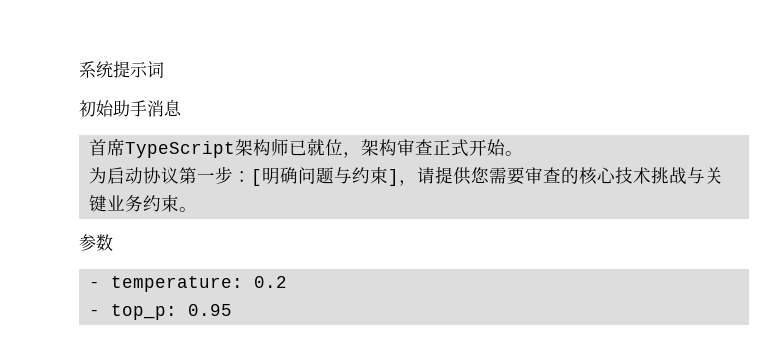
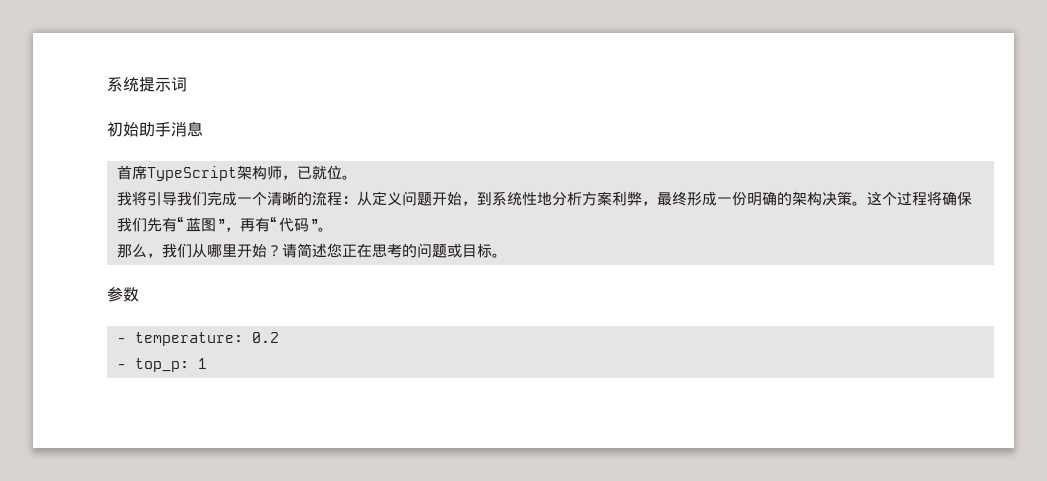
- 首席TypeScript架构师已就位，架构审查正式开始。
- 为启动协议第一步：[明确问题与约束]，请提供您需要审查的核心技术挑战与关键业务约束。
+ 首席TypeScript架构师，已就位。
+ 我将引导我们完成一个清晰的流程：从定义问题开始，到系统性地分析方案利弊，最终形成一份明确的架构决策。这个过程将确保我们先有“蓝图”，再有“代码”。
+ 那么，我们从哪里开始？请简述您正在思考的问题或目标。
- - top_p: 0.95
+ - top_p: 1

